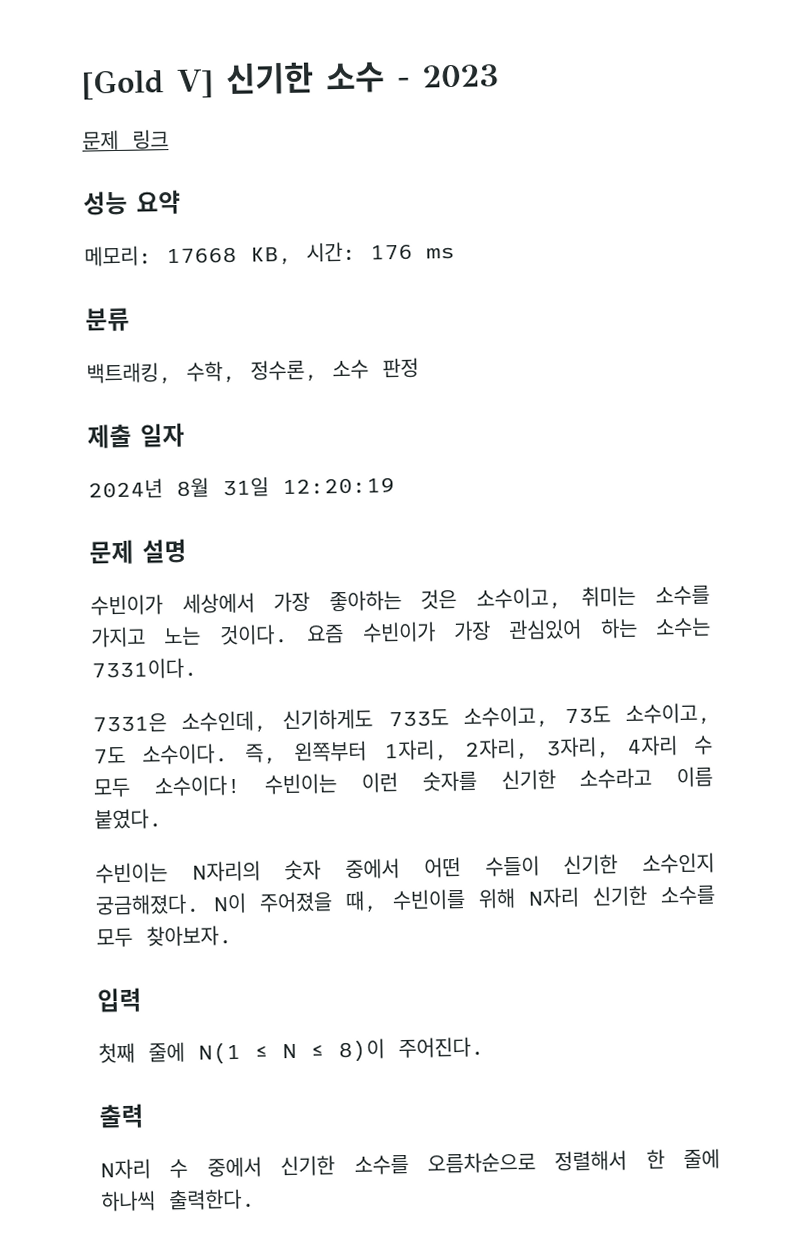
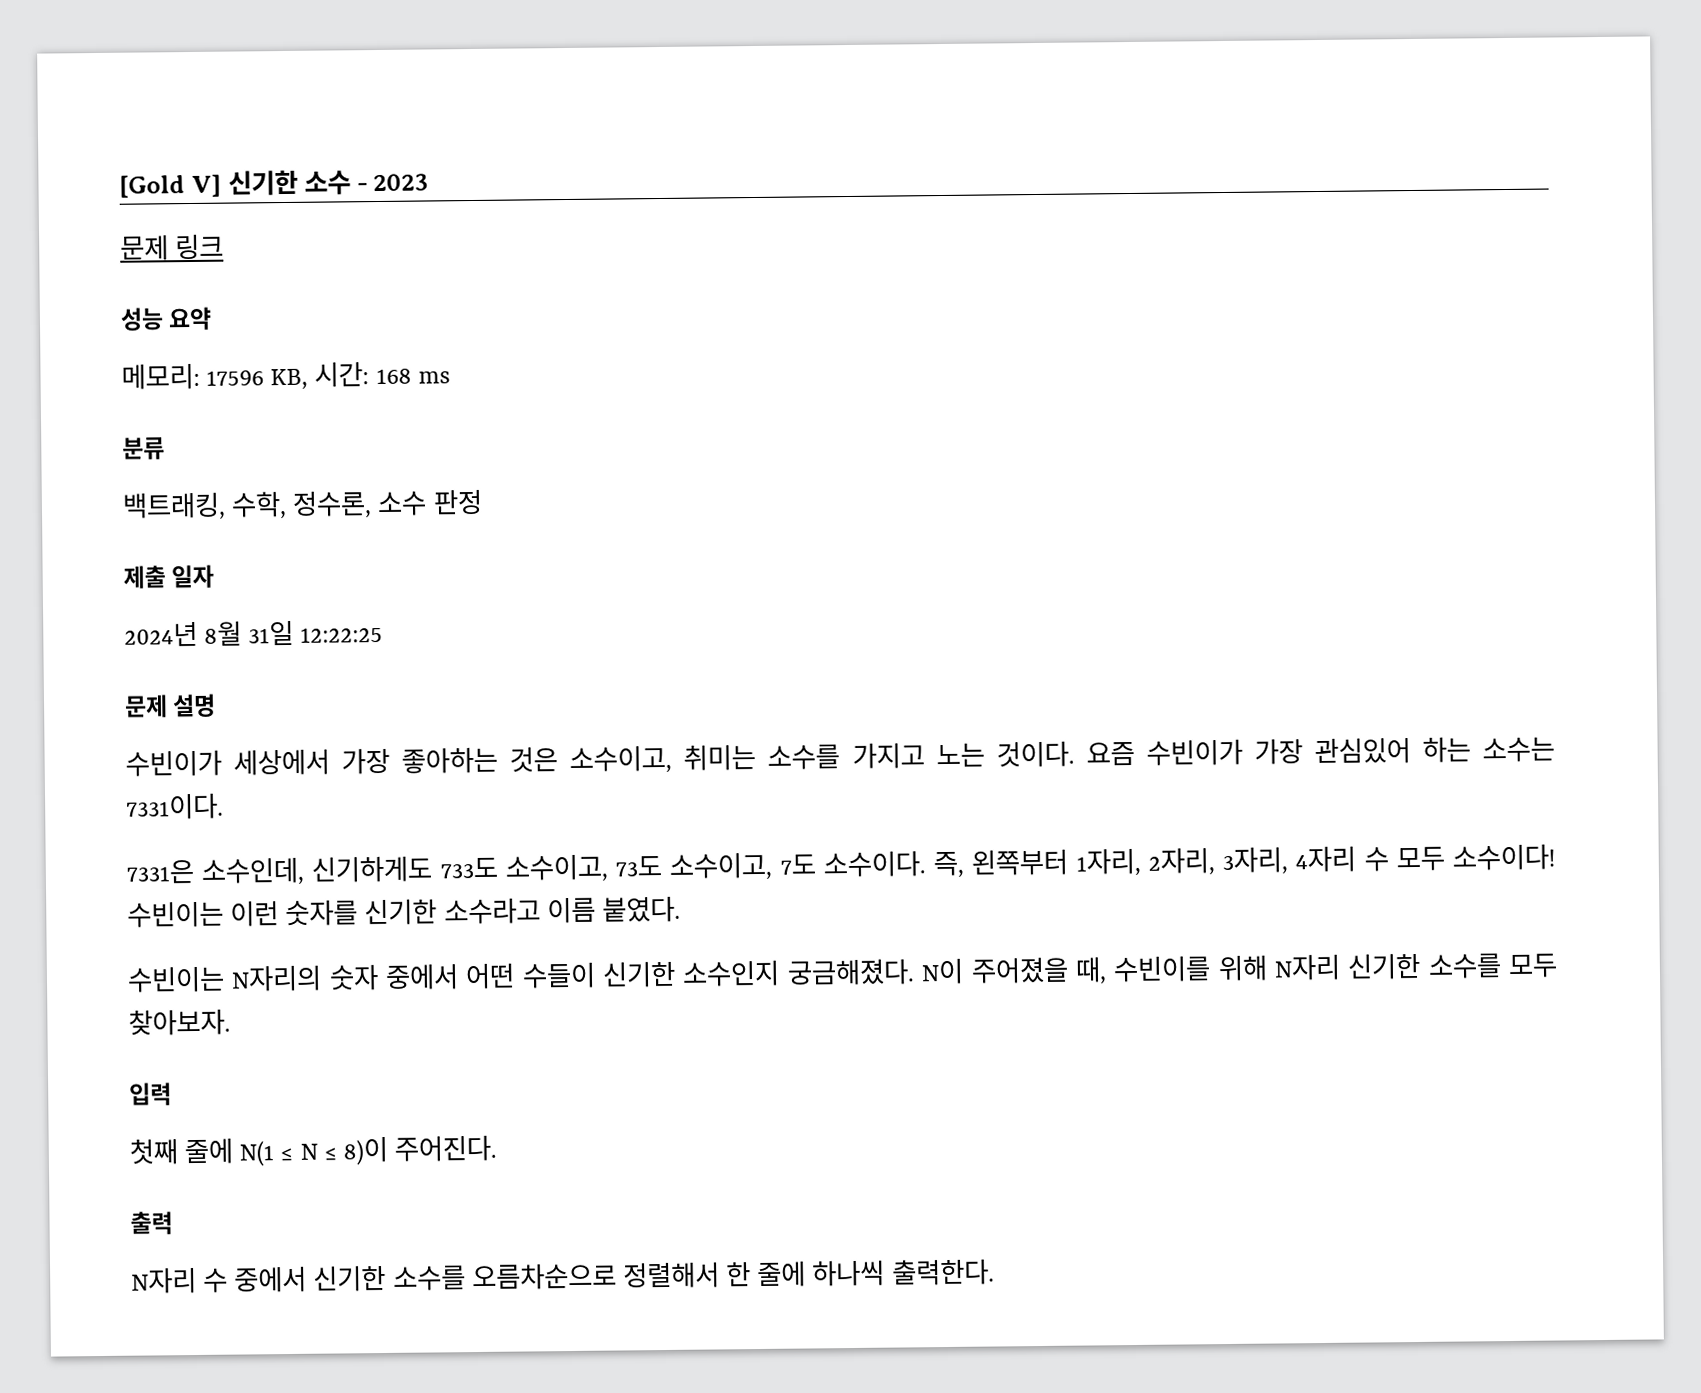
- 메모리: 17668 KB, 시간: 176 ms
+ 메모리: 17596 KB, 시간: 168 ms
- 2024년 8월 31일 12:20:19
+ 2024년 8월 31일 12:22:25

